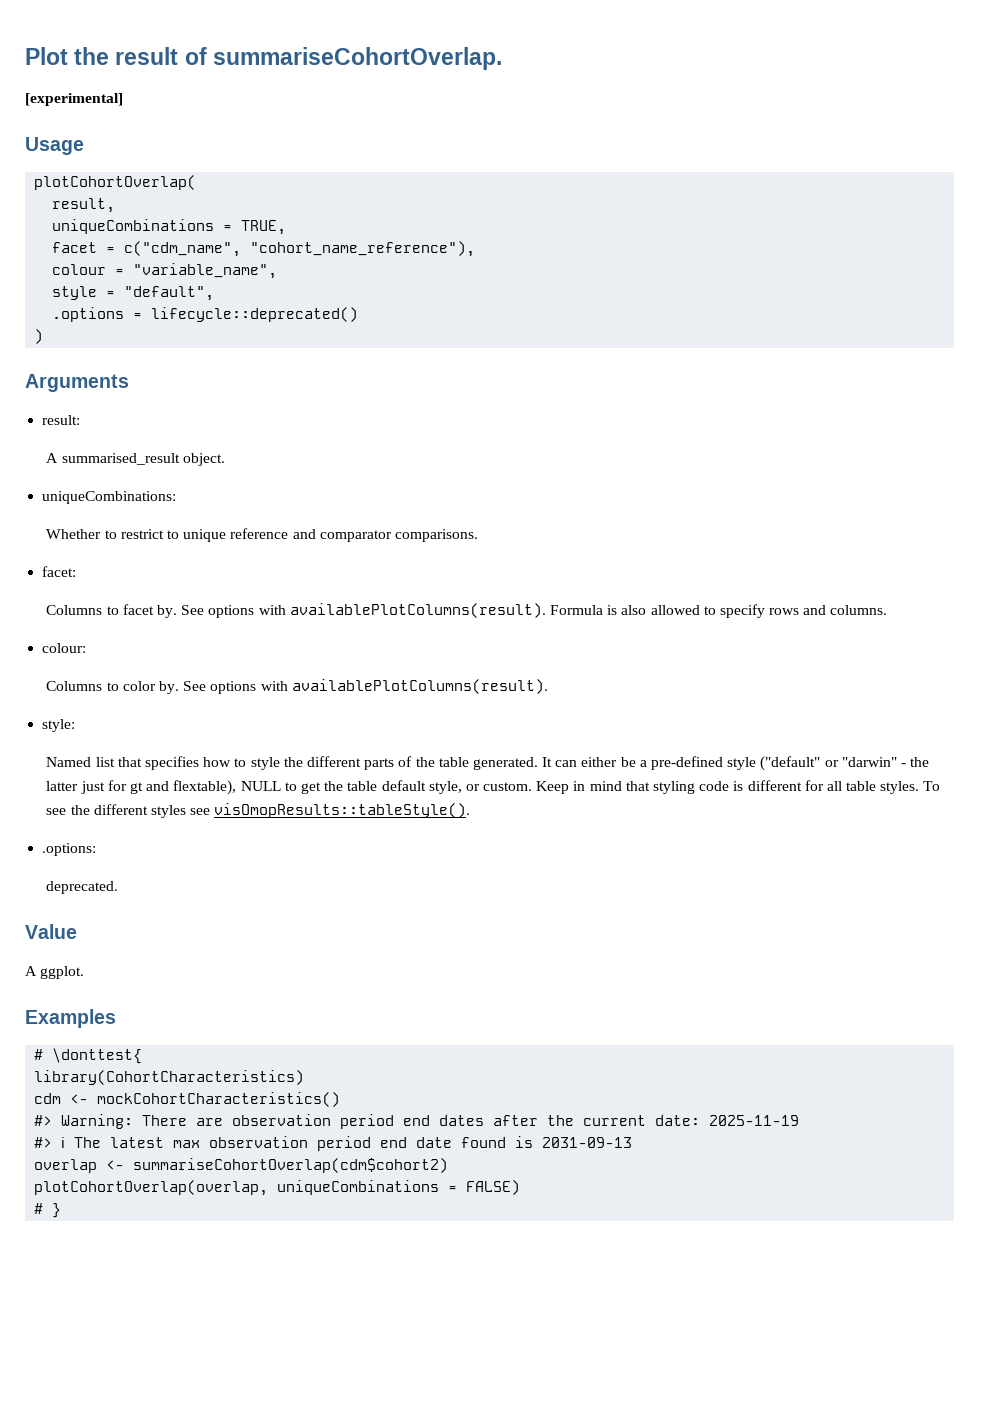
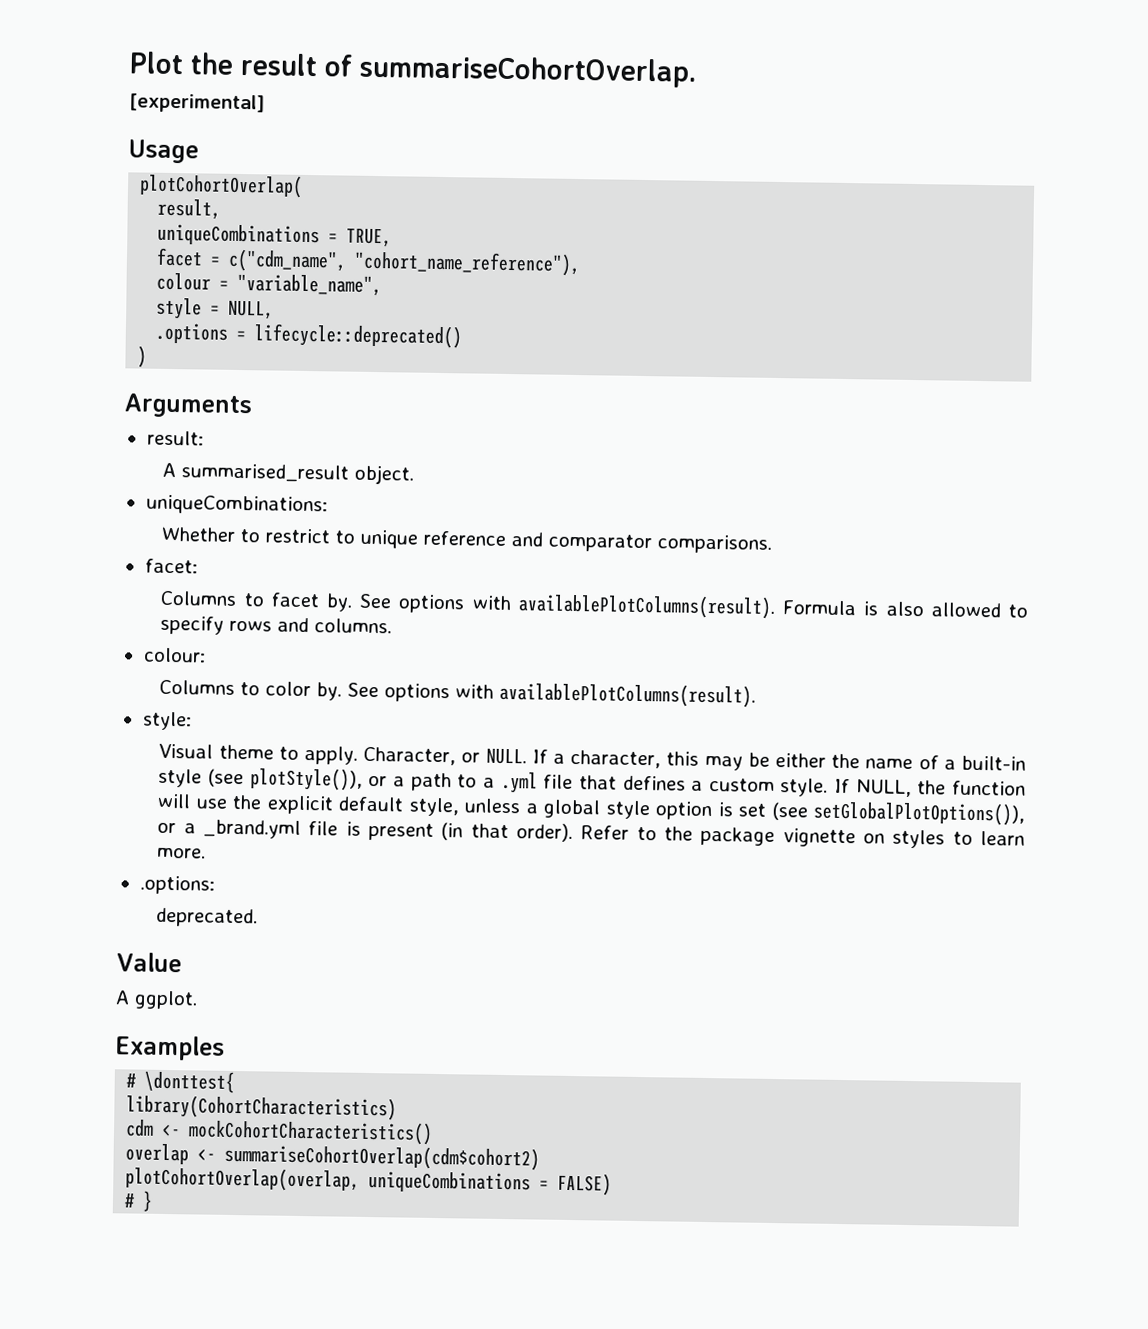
- style = "default",
+ style = NULL,
- Named list that specifies how to style the different parts of the table generated. It can either be a pre-defined style ("default" or "darwin" - the latter just for gt and flextable), NULL to get the table default style, or custom. Keep in mind that styling code is different for all table styles. To see the different styles see visOmopResults::tableStyle().
+ Visual theme to apply. Character, or NULL. If a character, this may be either the name of a built-in style (see plotStyle()), or a path to a .yml file that defines a custom style. If NULL, the function will use the explicit default style, unless a global style option is set (see setGlobalPlotOptions()), or a _brand.yml file is present (in that order). Refer to the package vignette on styles to learn more.
- #> Warning: There are observation period end dates after the current date: 2025-11-19
- #> ℹ The latest max observation period end date found is 2031-09-13

